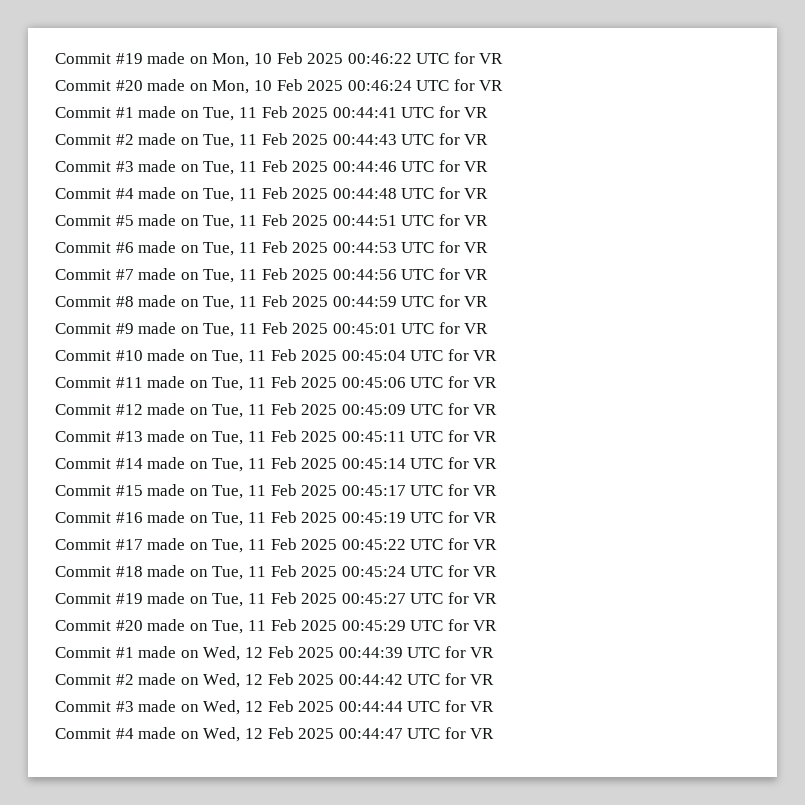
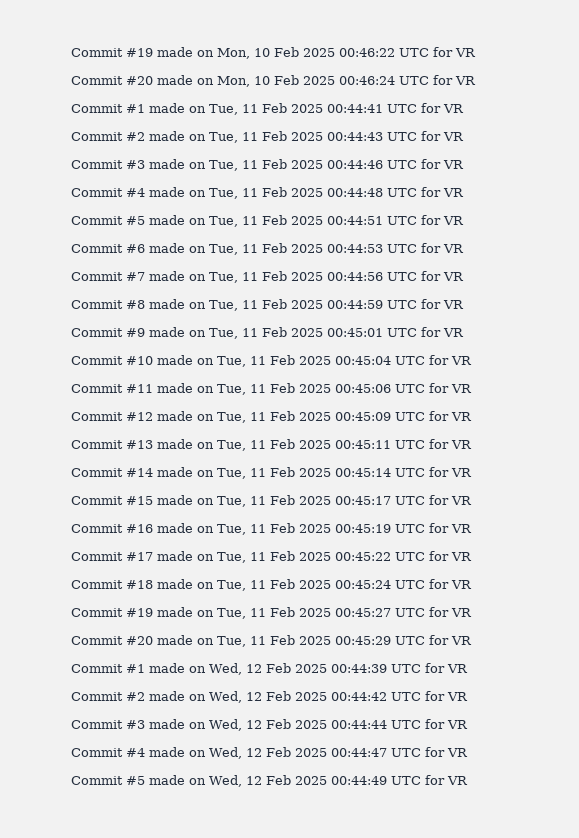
+ Commit #5 made on Wed, 12 Feb 2025 00:44:49 UTC for VR

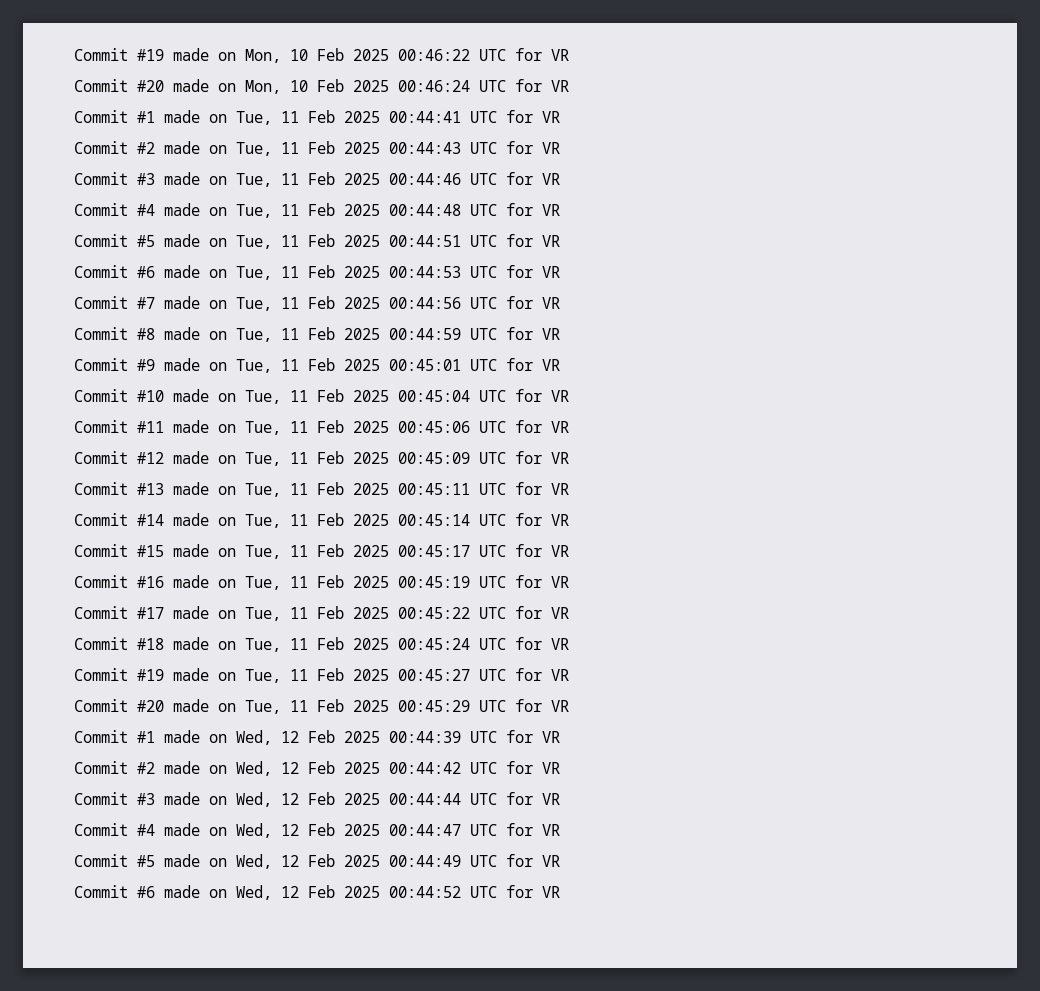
+ Commit #6 made on Wed, 12 Feb 2025 00:44:52 UTC for VR

